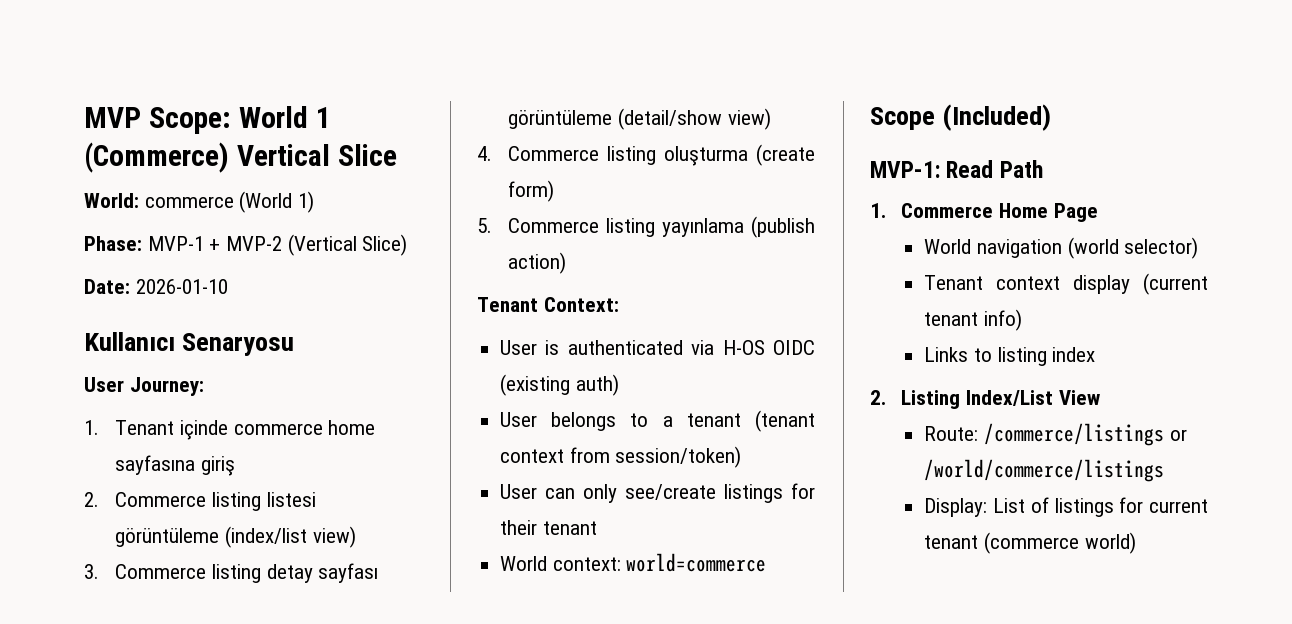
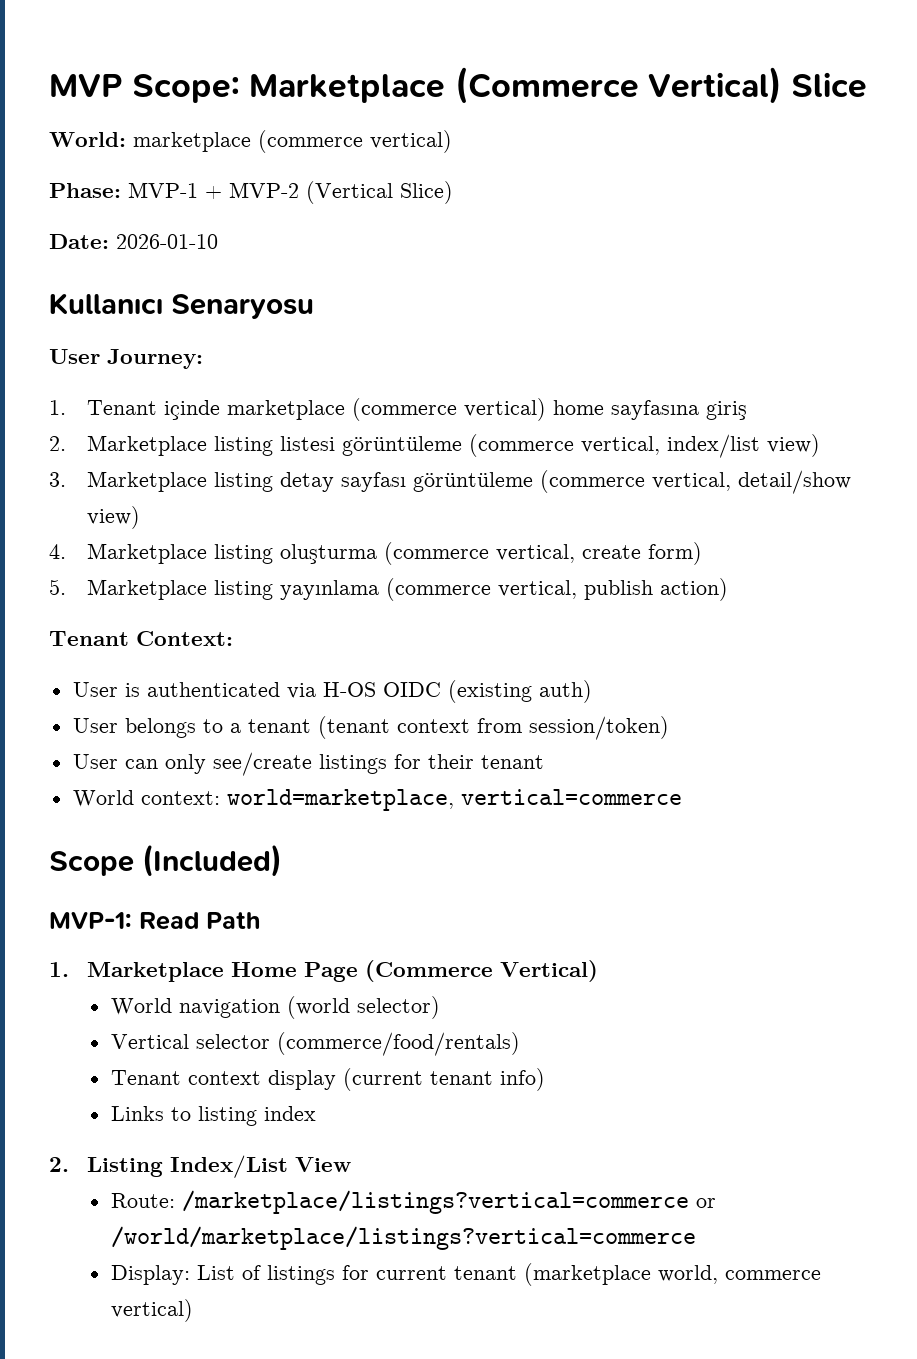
- MVP Scope: World 1 (Commerce) Vertical Slice
+ MVP Scope: Marketplace (Commerce Vertical) Slice
- World: commerce (World 1)
+ World: marketplace (commerce vertical)
- 1. Tenant içinde commerce home sayfasına giriş
+ 1. Tenant içinde marketplace (commerce vertical) home sayfasına giriş
- 2. Commerce listing listesi görüntüleme (index/list view)
+ 2. Marketplace listing listesi görüntüleme (commerce vertical, index/list view)
- 3. Commerce listing detay sayfası görüntüleme (detail/show view)
+ 3. Marketplace listing detay sayfası görüntüleme (commerce vertical, detail/show view)
- 4. Commerce listing oluşturma (create form)
+ 4. Marketplace listing oluşturma (commerce vertical, create form)
- 5. Commerce listing yayınlama (publish action)
+ 5. Marketplace listing yayınlama (commerce vertical, publish action)
- World context: world=commerce
+ World context: world=marketplace, vertical=commerce
- 1. Commerce Home Page
+ 1. Marketplace Home Page (Commerce Vertical)
+ Vertical selector (commerce/food/rentals)
- Route: /commerce/listings or /world/commerce/listings
+ Route: /marketplace/listings?vertical=commerce or /world/marketplace/listings?vertical=commerce
- Display: List of listings for current tenant (commerce world)
+ Display: List of listings for current tenant (marketplace world, commerce vertical)

